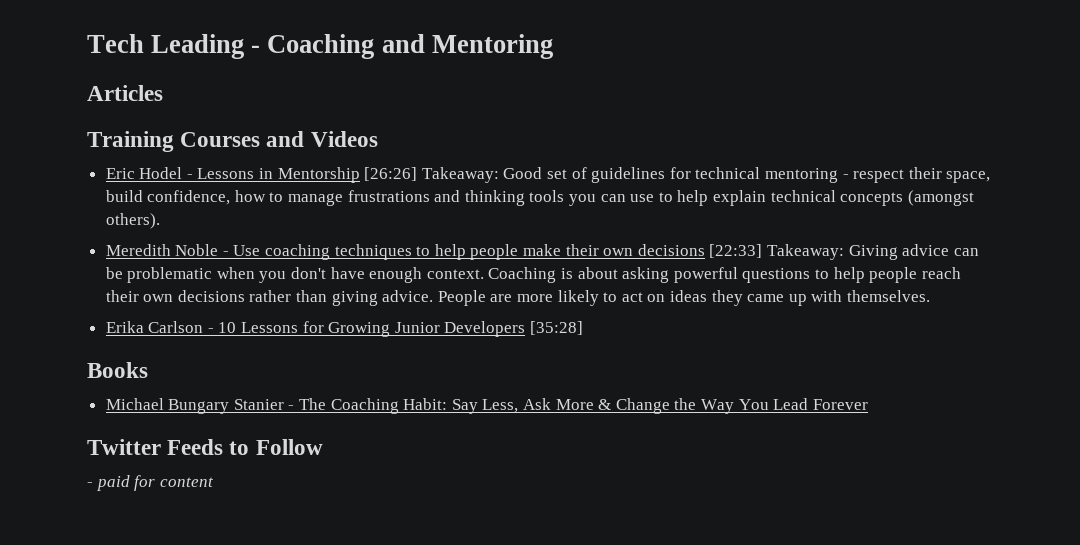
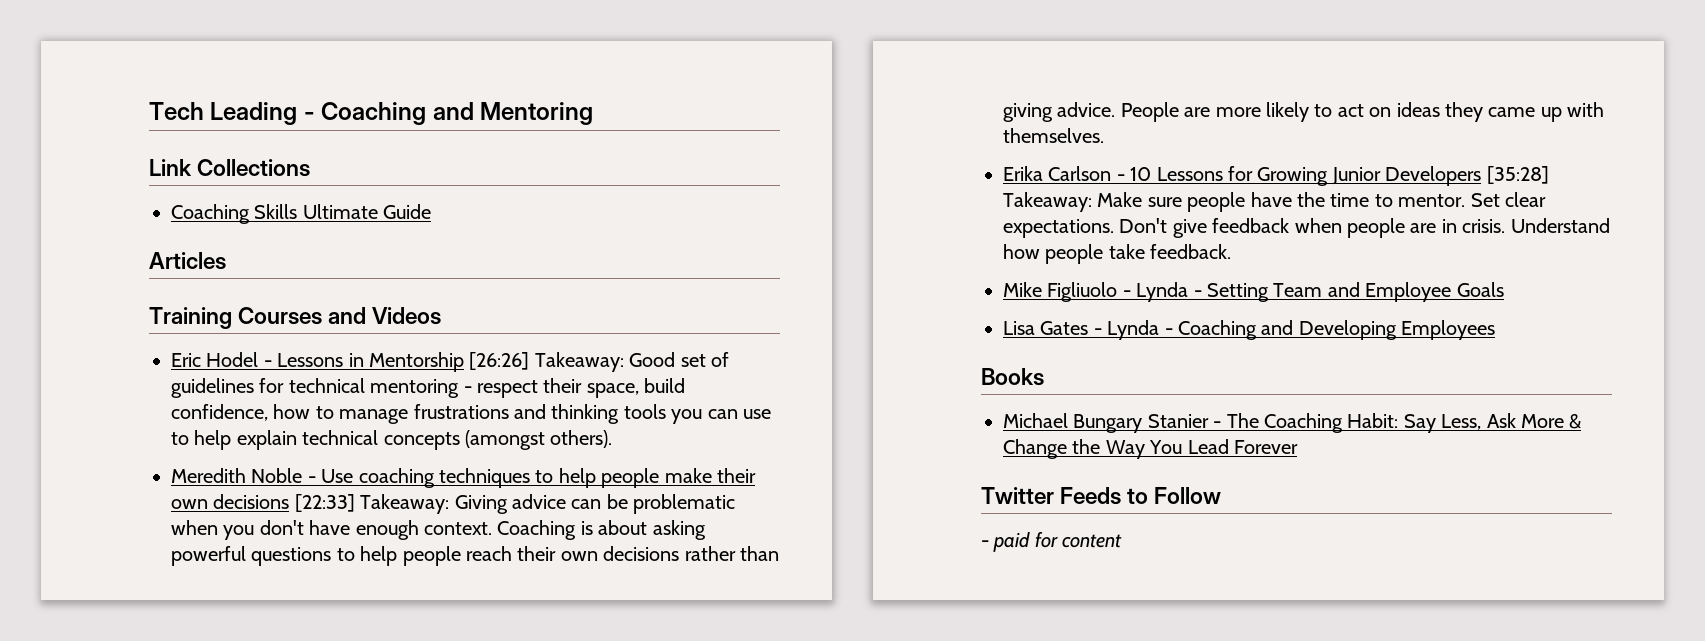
+ Link Collections
+ Coaching Skills Ultimate Guide
- Erika Carlson - 10 Lessons for Growing Junior Developers [35:28]
+ Erika Carlson - 10 Lessons for Growing Junior Developers [35:28] Takeaway: Make sure people have the time to mentor. Set clear expectations. Don't give feedback when people are in crisis. Understand how people take feedback.
+ Mike Figliuolo - Lynda - Setting Team and Employee Goals
+ Lisa Gates - Lynda - Coaching and Developing Employees

